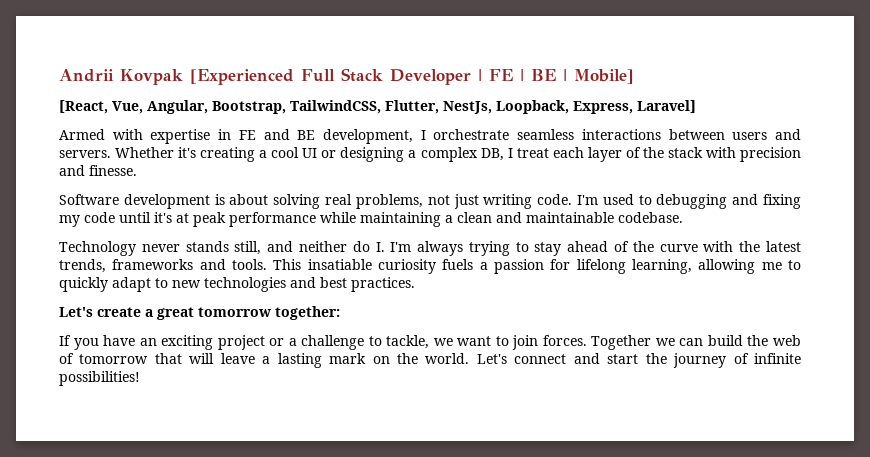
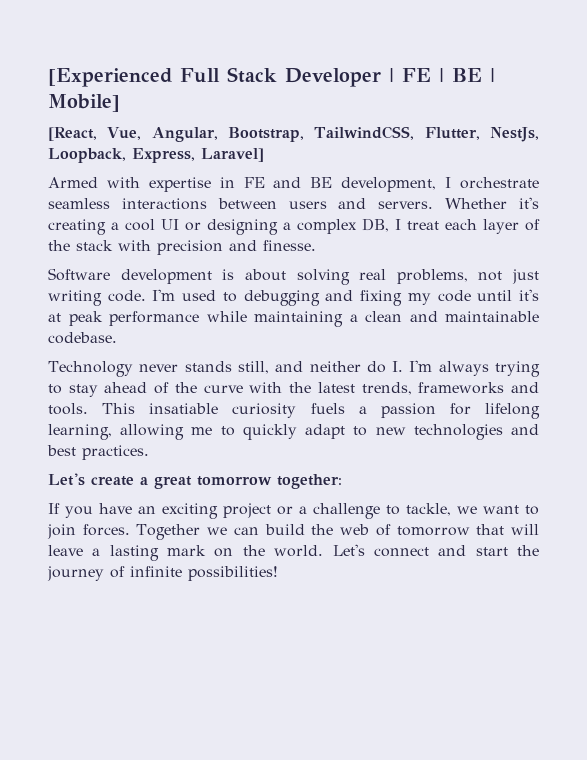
- Andrii Kovpak [Experienced Full Stack Developer | FE | BE | Mobile]
+ [Experienced Full Stack Developer | FE | BE | Mobile]

